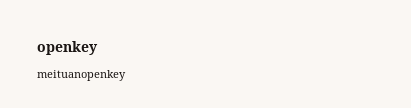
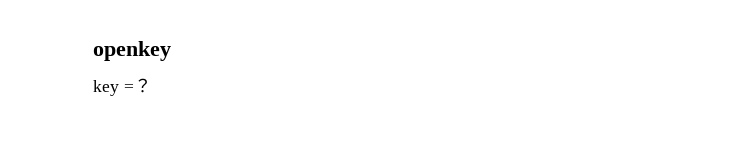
- meituanopenkey
+ key =？

